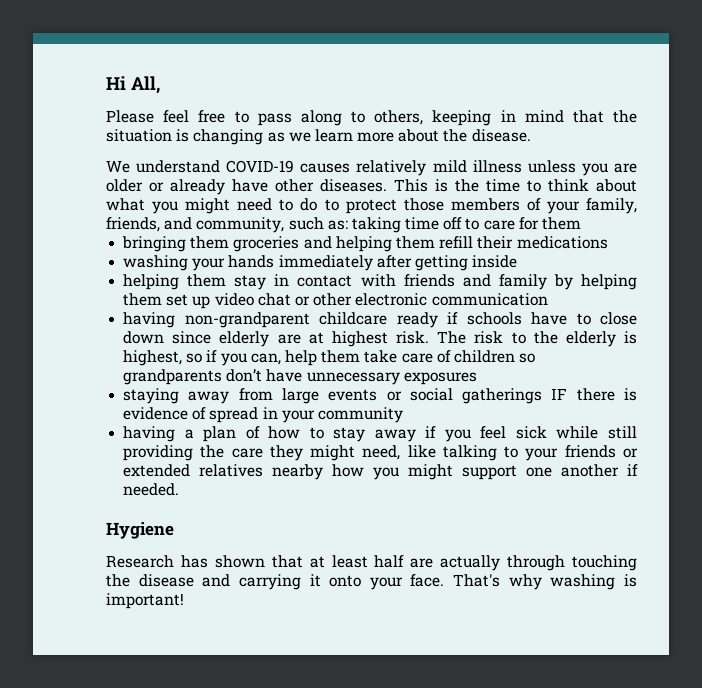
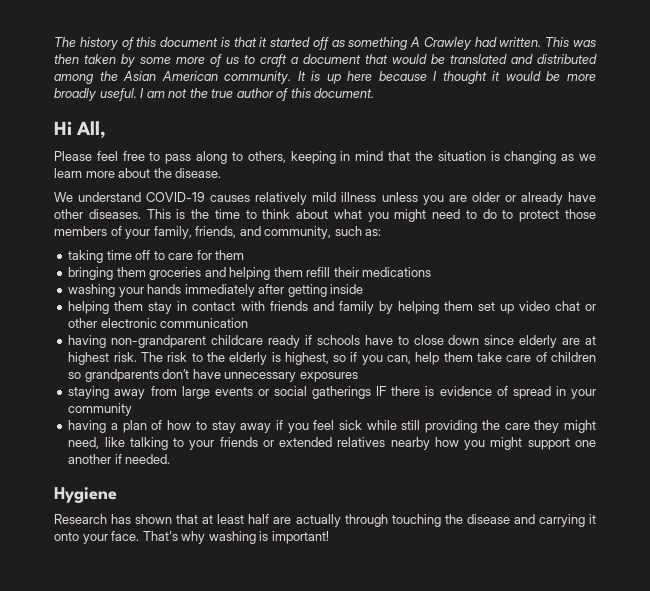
+ The history of this document is that it started off as something A Crawley had written. This was then taken by some more of us to craft a document that would be translated and distributed among the Asian American community. It is up here because I thought it would be more broadly useful. I am not the true author of this document.
- This is the time to think about what you might need to do to protect those members of your family, friends, and community, such as: taking time off to care for them
+ This is the time to think about what you might need to do to protect those members of your family, friends, and community, such as:
+ taking time off to care for them

